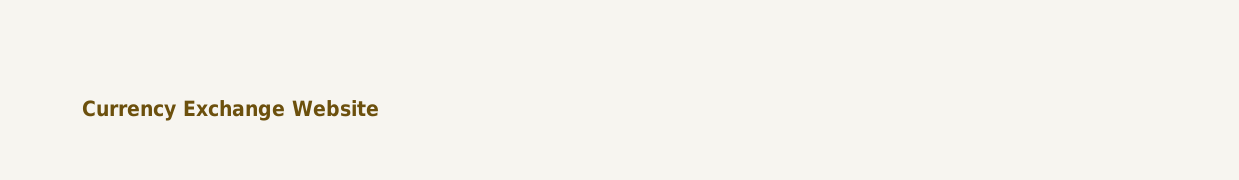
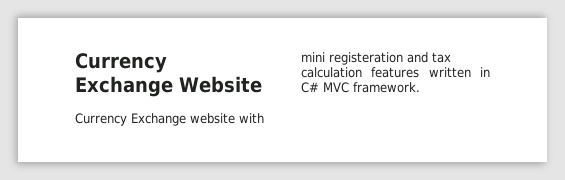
+ Currency Exchange website with mini registeration and tax calculation features written in C# MVC framework.

